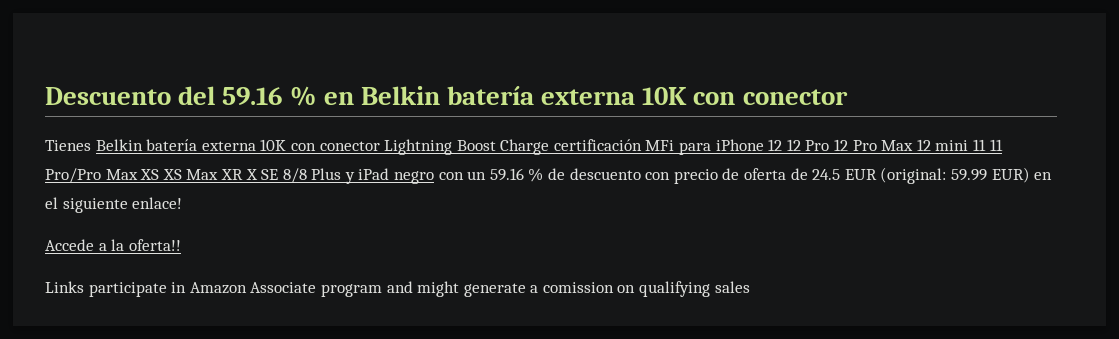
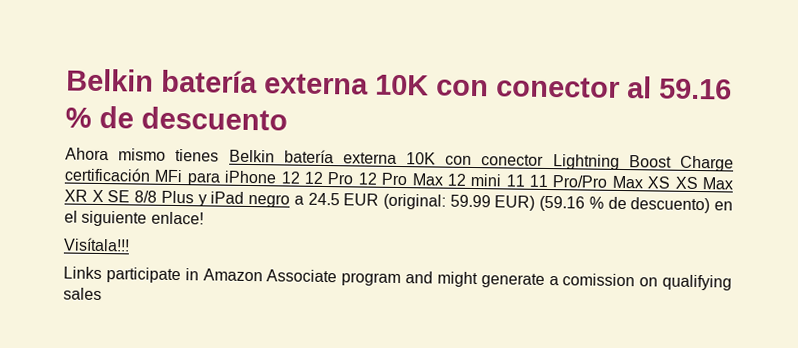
- Descuento del 59.16 % en Belkin batería externa 10K con conector
- Tienes Belkin batería externa 10K con conector Lightning Boost Charge certificación MFi para iPhone 12 12 Pro 12 Pro Max 12 mini 11 11 Pro/Pro Max XS XS Max XR X SE 8/8 Plus y iPad negro con un 59.16 % de descuento con precio de oferta de 24.5 EUR (original: 59.99 EUR) en el siguiente enlace!
+ Belkin batería externa 10K con conector al 59.16 % de descuento
+ Ahora mismo tienes Belkin batería externa 10K con conector Lightning Boost Charge certificación MFi para iPhone 12 12 Pro 12 Pro Max 12 mini 11 11 Pro/Pro Max XS XS Max XR X SE 8/8 Plus y iPad negro a 24.5 EUR (original: 59.99 EUR) (59.16 % de descuento) en el siguiente enlace!
- Accede a la oferta!!
+ Visítala!!!

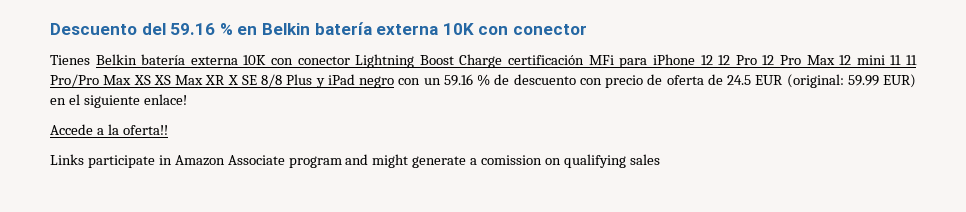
- Belkin batería externa 10K con conector al 59.16 % de descuento
- Ahora mismo tienes Belkin batería externa 10K con conector Lightning Boost Charge certificación MFi para iPhone 12 12 Pro 12 Pro Max 12 mini 11 11 Pro/Pro Max XS XS Max XR X SE 8/8 Plus y iPad negro a 24.5 EUR (original: 59.99 EUR) (59.16 % de descuento) en el siguiente enlace!
+ Descuento del 59.16 % en Belkin batería externa 10K con conector
+ Tienes Belkin batería externa 10K con conector Lightning Boost Charge certificación MFi para iPhone 12 12 Pro 12 Pro Max 12 mini 11 11 Pro/Pro Max XS XS Max XR X SE 8/8 Plus y iPad negro con un 59.16 % de descuento con precio de oferta de 24.5 EUR (original: 59.99 EUR) en el siguiente enlace!
- Visítala!!!
+ Accede a la oferta!!

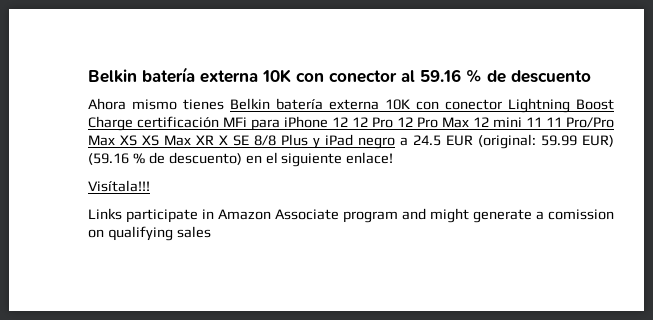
- Descuento del 59.16 % en Belkin batería externa 10K con conector
- Tienes Belkin batería externa 10K con conector Lightning Boost Charge certificación MFi para iPhone 12 12 Pro 12 Pro Max 12 mini 11 11 Pro/Pro Max XS XS Max XR X SE 8/8 Plus y iPad negro con un 59.16 % de descuento con precio de oferta de 24.5 EUR (original: 59.99 EUR) en el siguiente enlace!
+ Belkin batería externa 10K con conector al 59.16 % de descuento
+ Ahora mismo tienes Belkin batería externa 10K con conector Lightning Boost Charge certificación MFi para iPhone 12 12 Pro 12 Pro Max 12 mini 11 11 Pro/Pro Max XS XS Max XR X SE 8/8 Plus y iPad negro a 24.5 EUR (original: 59.99 EUR) (59.16 % de descuento) en el siguiente enlace!
- Accede a la oferta!!
+ Visítala!!!

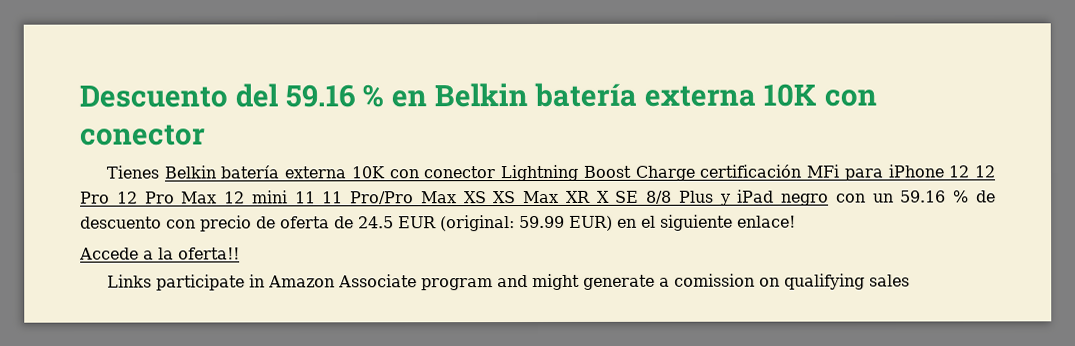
- Belkin batería externa 10K con conector al 59.16 % de descuento
- Ahora mismo tienes Belkin batería externa 10K con conector Lightning Boost Charge certificación MFi para iPhone 12 12 Pro 12 Pro Max 12 mini 11 11 Pro/Pro Max XS XS Max XR X SE 8/8 Plus y iPad negro a 24.5 EUR (original: 59.99 EUR) (59.16 % de descuento) en el siguiente enlace!
+ Descuento del 59.16 % en Belkin batería externa 10K con conector
+ Tienes Belkin batería externa 10K con conector Lightning Boost Charge certificación MFi para iPhone 12 12 Pro 12 Pro Max 12 mini 11 11 Pro/Pro Max XS XS Max XR X SE 8/8 Plus y iPad negro con un 59.16 % de descuento con precio de oferta de 24.5 EUR (original: 59.99 EUR) en el siguiente enlace!
- Visítala!!!
+ Accede a la oferta!!

